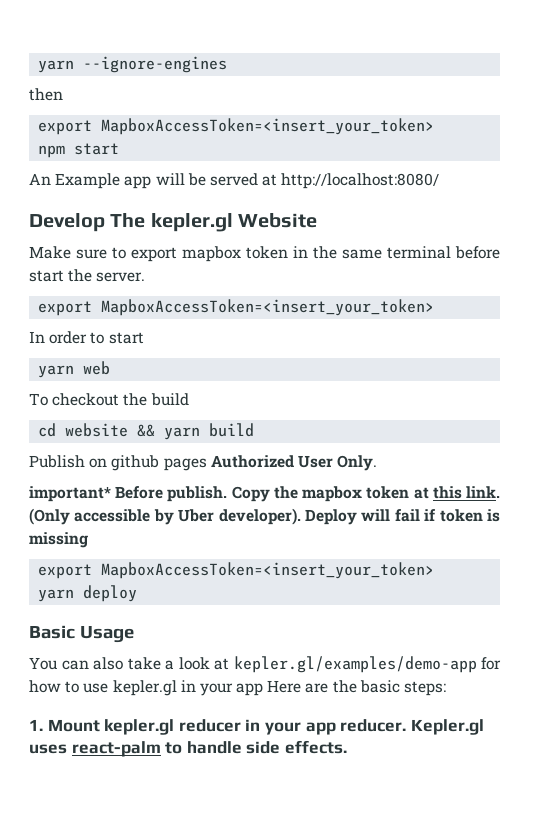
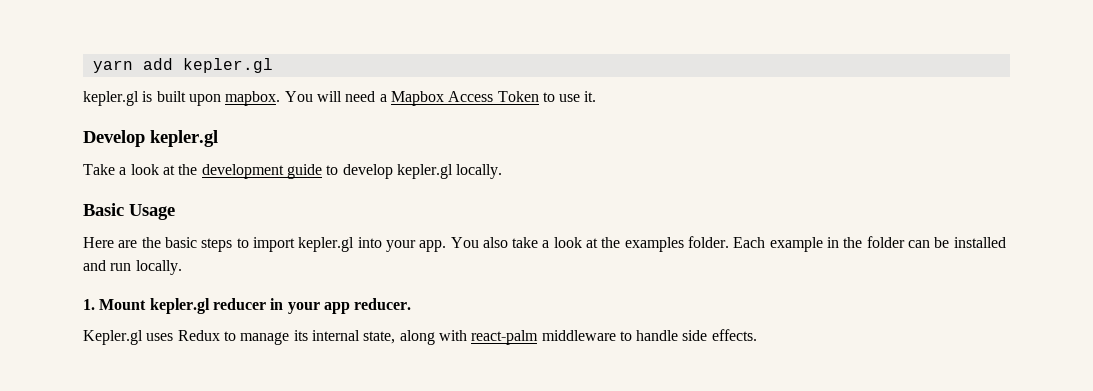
- yarn --ignore-engines
- then
- export MapboxAccessToken=<insert_your_token>
- npm start
- An Example app will be served at http://localhost:8080/
+ yarn add kepler.gl
+ kepler.gl is built upon mapbox. You will need a Mapbox Access Token to use it.
- Develop The kepler.gl Website
- Make sure to export mapbox token in the same terminal before start the server.
- export MapboxAccessToken=<insert_your_token>
- In order to start
- yarn web
- To checkout the build
- cd website && yarn build
- Publish on github pages Authorized User Only.
- important* Before publish. Copy the mapbox token at this link. (Only accessible by Uber developer). Deploy will fail if token is missing
- export MapboxAccessToken=<insert_your_token>
- yarn deploy
+ Develop kepler.gl
+ Take a look at the development guide to develop kepler.gl locally.
  Basic Usage
- You can also take a look at kepler.gl/examples/demo-app for how to use kepler.gl in your app Here are the basic steps:
+ Here are the basic steps to import kepler.gl into your app. You also take a look at the examples folder. Each example in the folder can be installed and run locally.
- 1. Mount kepler.gl reducer in your app reducer. Kepler.gl uses react-palm to handle side effects.
+ 1. Mount kepler.gl reducer in your app reducer.
+ Kepler.gl uses Redux to manage its internal state, along with react-palm middleware to handle side effects.

